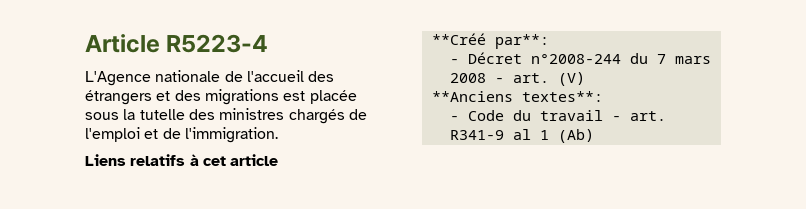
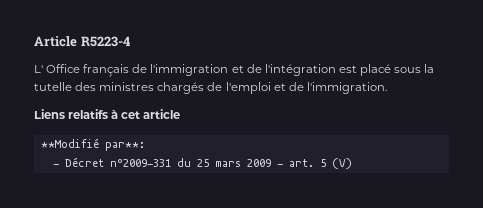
- L'Agence nationale de l'accueil des étrangers et des migrations est placée sous la tutelle des ministres chargés de l'emploi et de l'immigration.
+ L' Office français de l'immigration et de l'intégration est placé sous la tutelle des ministres chargés de l'emploi et de l'immigration.
- **Créé par**:
+ **Modifié par**:
- - Décret n°2008-244 du 7 mars 2008 - art. (V)
+ - Décret n°2009-331 du 25 mars 2009 - art. 5 (V)
- **Anciens textes**:
- - Code du travail - art. R341-9 al 1 (Ab)

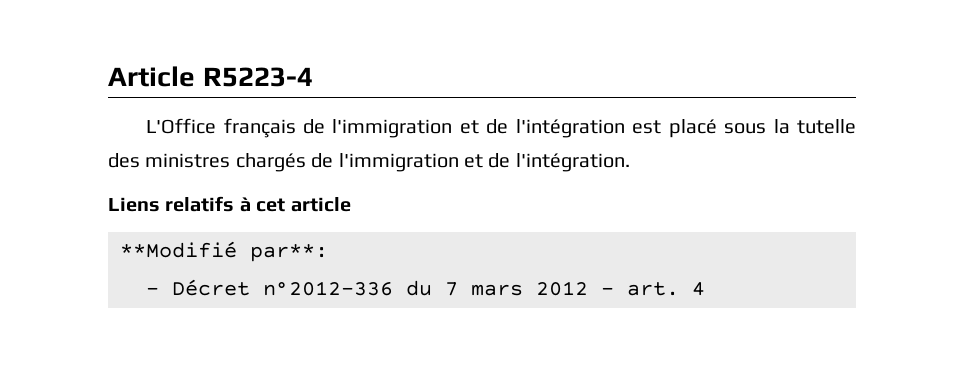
- L' Office français de l'immigration et de l'intégration est placé sous la tutelle des ministres chargés de l'emploi et de l'immigration.
+ L'Office français de l'immigration et de l'intégration est placé sous la tutelle des ministres chargés de l'immigration et de l'intégration.
- - Décret n°2009-331 du 25 mars 2009 - art. 5 (V)
+ - Décret n°2012-336 du 7 mars 2012 - art. 4

